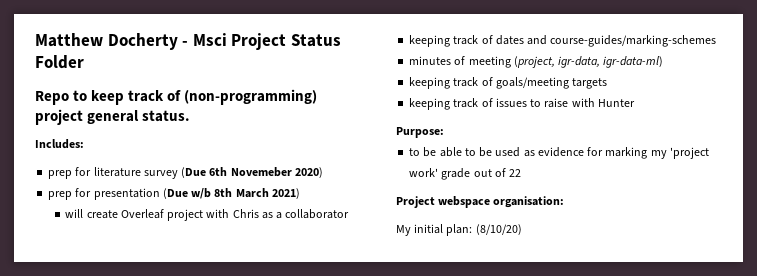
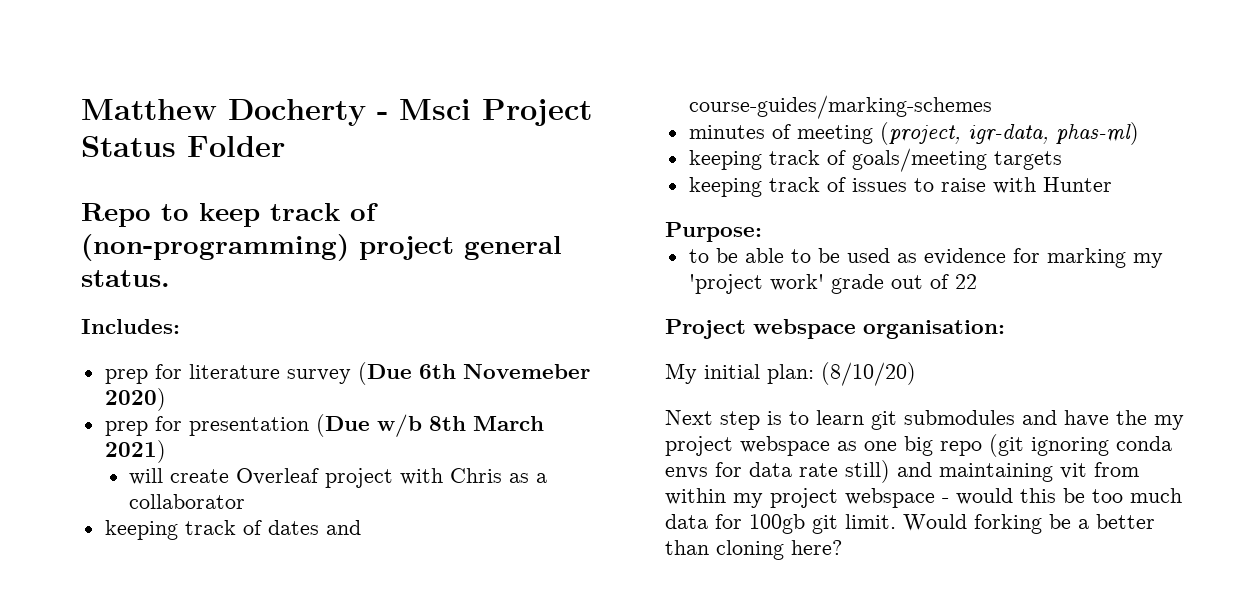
- minutes of meeting (project, igr-data, igr-data-ml)
+ minutes of meeting (project, igr-data, phas-ml)
+ Next step is to learn git submodules and have the my project webspace as one big repo (git ignoring conda envs for data rate still) and maintaining vit from within my project webspace - would this be too much data for 100gb git limit. Would forking be a better than cloning here?

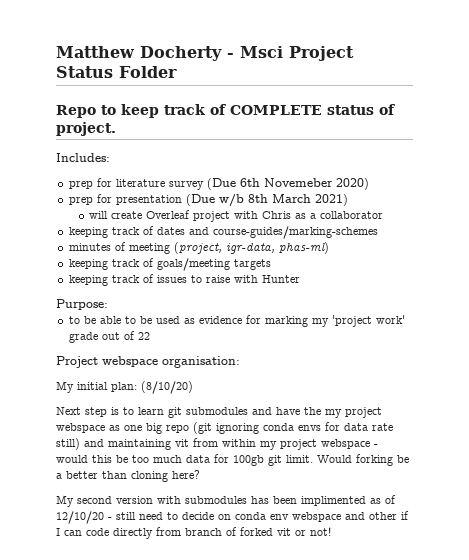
- Repo to keep track of (non-programming) project general status.
+ Repo to keep track of COMPLETE status of project.
+ My second version with submodules has been implimented as of 12/10/20 - still need to decide on conda env webspace and other if I can code directly from branch of forked vit or not!

